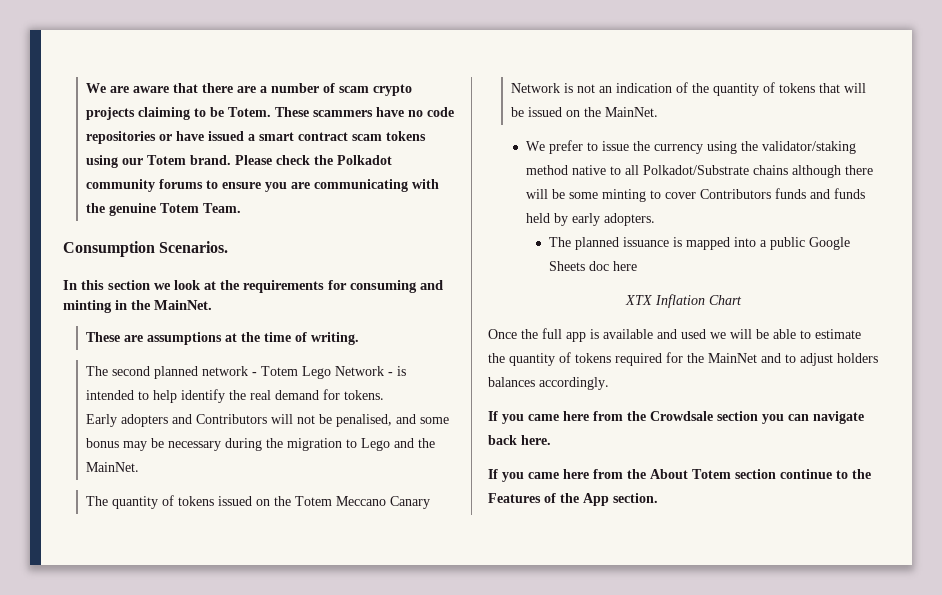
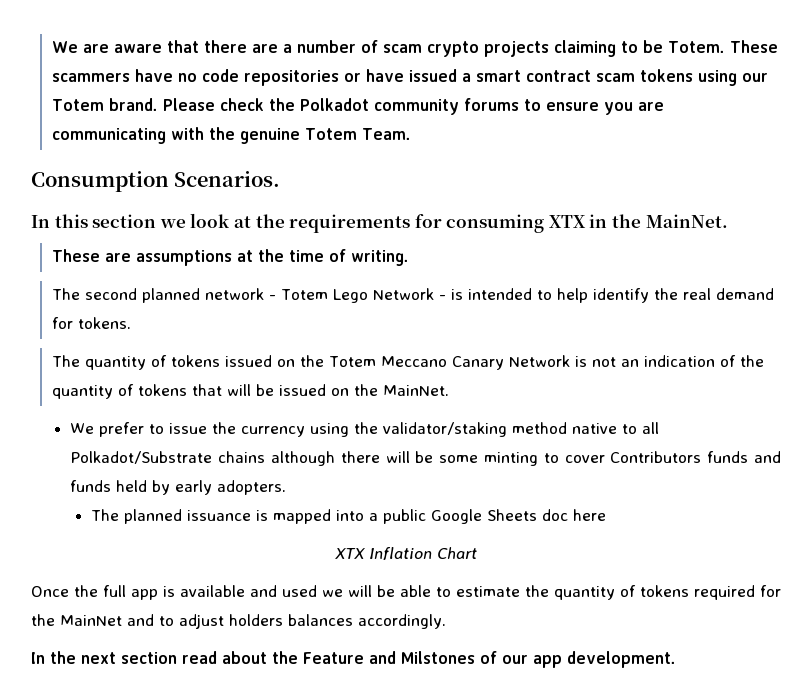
- In this section we look at the requirements for consuming and minting in the MainNet.
+ In this section we look at the requirements for consuming XTX in the MainNet.
- Early adopters and Contributors will not be penalised, and some bonus may be necessary during the migration to Lego and the MainNet.
- If you came here from the Crowdsale section you can navigate back here.
- If you came here from the About Totem section continue to the Features of the App section.
+ In the next section read about the Feature and Milstones of our app development.

